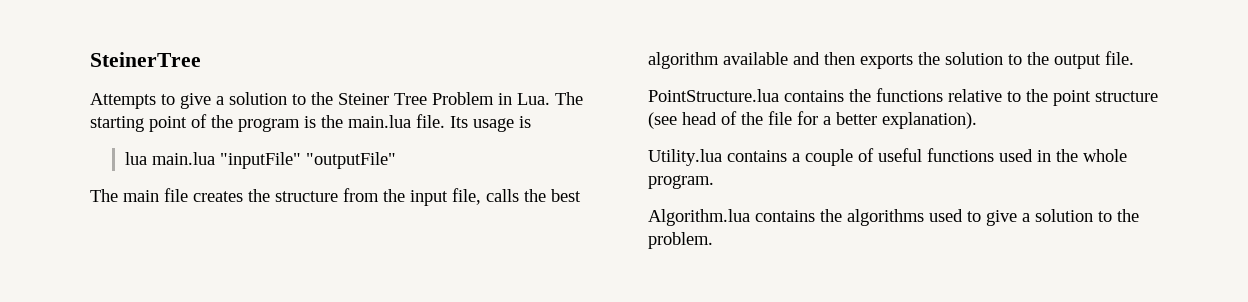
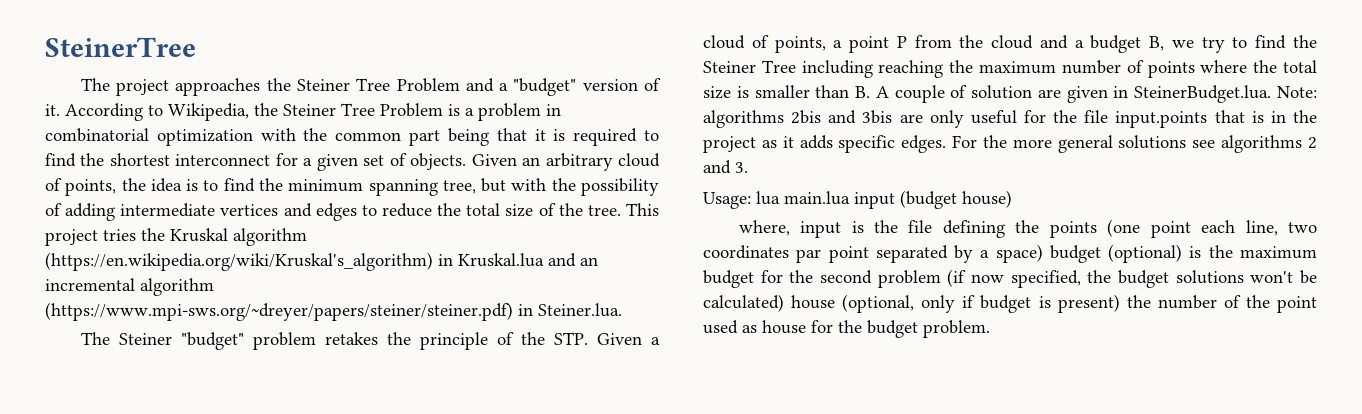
- Attempts to give a solution to the Steiner Tree Problem in Lua. The starting point of the program is the main.lua file. Its usage is
- lua main.lua "inputFile" "outputFile"
- The main file creates the structure from the input file, calls the best algorithm available and then exports the solution to the output file.
- PointStructure.lua contains the functions relative to the point structure (see head of the file for a better explanation).
- Utility.lua contains a couple of useful functions used in the whole program.
- Algorithm.lua contains the algorithms used to give a solution to the problem.
+ The project approaches the Steiner Tree Problem and a "budget" version of it. According to Wikipedia, the Steiner Tree Problem is a problem in combinatorial optimization with the common part being that it is required to find the shortest interconnect for a given set of objects. Given an arbitrary cloud of points, the idea is to find the minimum spanning tree, but with the possibility of adding intermediate vertices and edges to reduce the total size of the tree. This project tries the Kruskal algorithm (https://en.wikipedia.org/wiki/Kruskal's_algorithm) in Kruskal.lua and an incremental algorithm (https://www.mpi-sws.org/~dreyer/papers/steiner/steiner.pdf) in Steiner.lua.
+ The Steiner "budget" problem retakes the principle of the STP. Given a cloud of points, a point P from the cloud and a budget B, we try to find the Steiner Tree including reaching the maximum number of points where the total size is smaller than B. A couple of solution are given in SteinerBudget.lua. Note: algorithms 2bis and 3bis are only useful for the file input.points that is in the project as it adds specific edges. For the more general solutions see algorithms 2 and 3.
+ Usage: lua main.lua input (budget house)
+ where, input is the file defining the points (one point each line, two coordinates par point separated by a space) budget (optional) is the maximum budget for the second problem (if now specified, the budget solutions won't be calculated) house (optional, only if budget is present) the number of the point used as house for the budget problem.

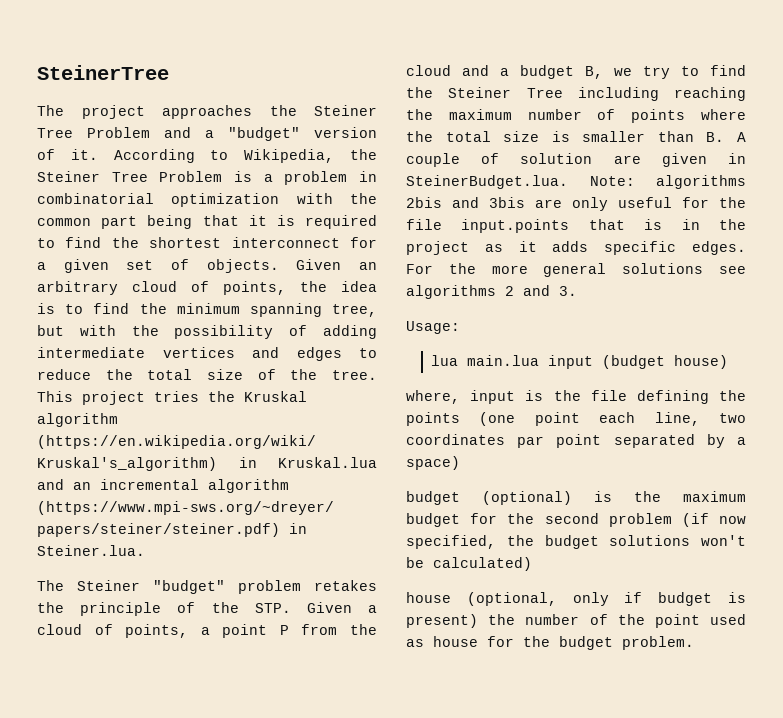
- Usage: lua main.lua input (budget house)
+ Usage:
+ lua main.lua input (budget house)
- where, input is the file defining the points (one point each line, two coordinates par point separated by a space) budget (optional) is the maximum budget for the second problem (if now specified, the budget solutions won't be calculated) house (optional, only if budget is present) the number of the point used as house for the budget problem.
+ where, input is the file defining the points (one point each line, two coordinates par point separated by a space)
+ budget (optional) is the maximum budget for the second problem (if now specified, the budget solutions won't be calculated)
+ house (optional, only if budget is present) the number of the point used as house for the budget problem.

